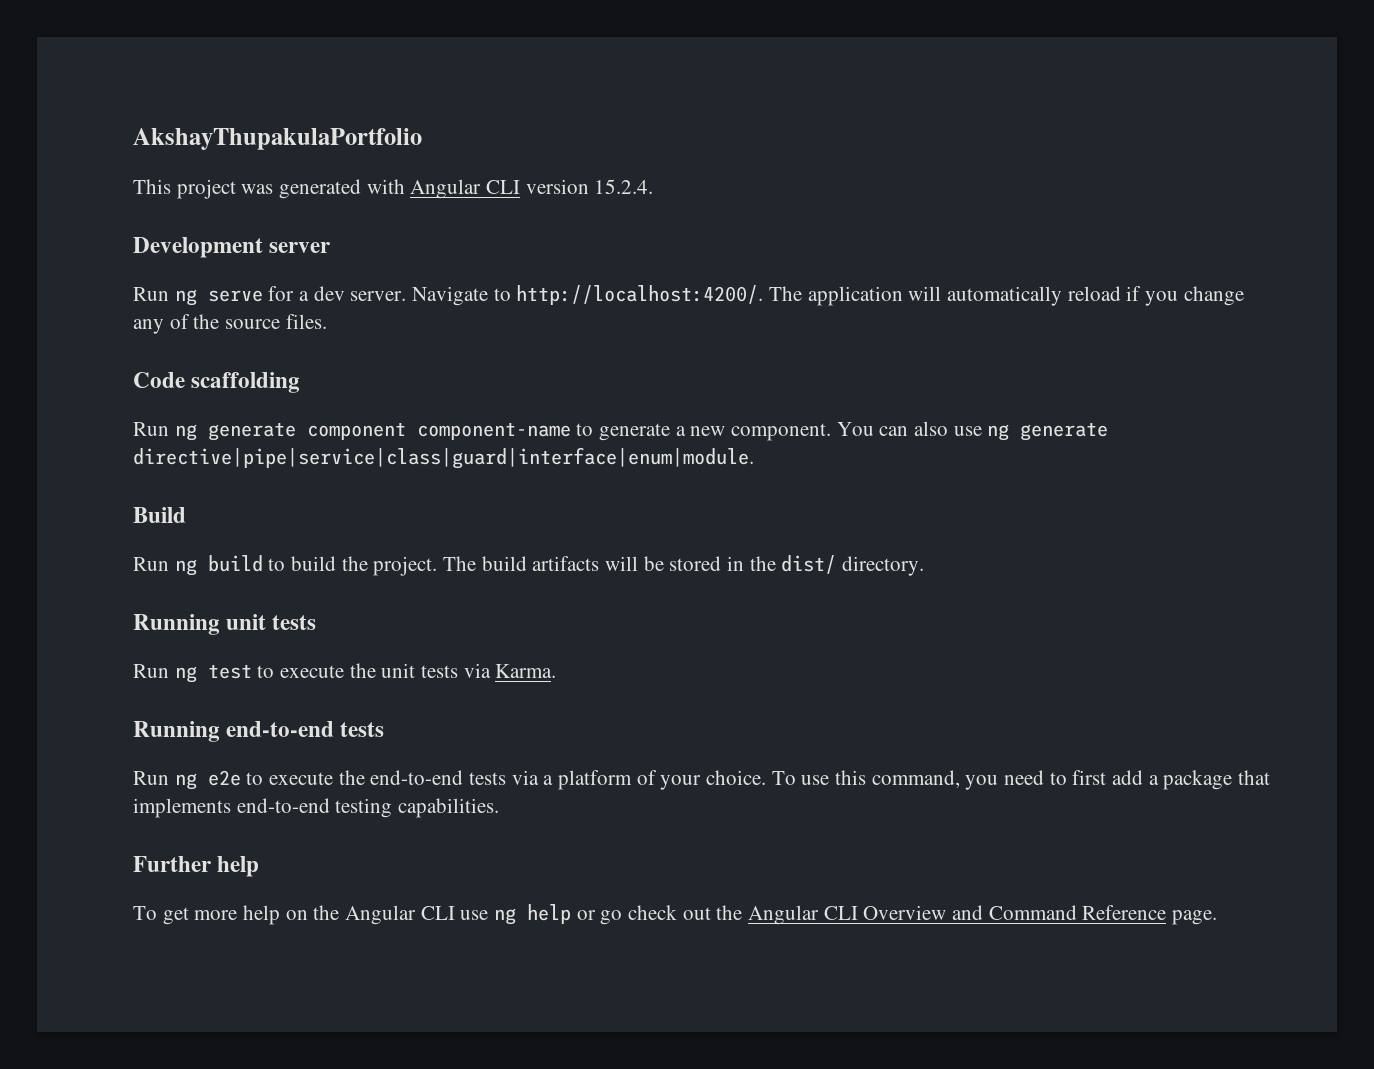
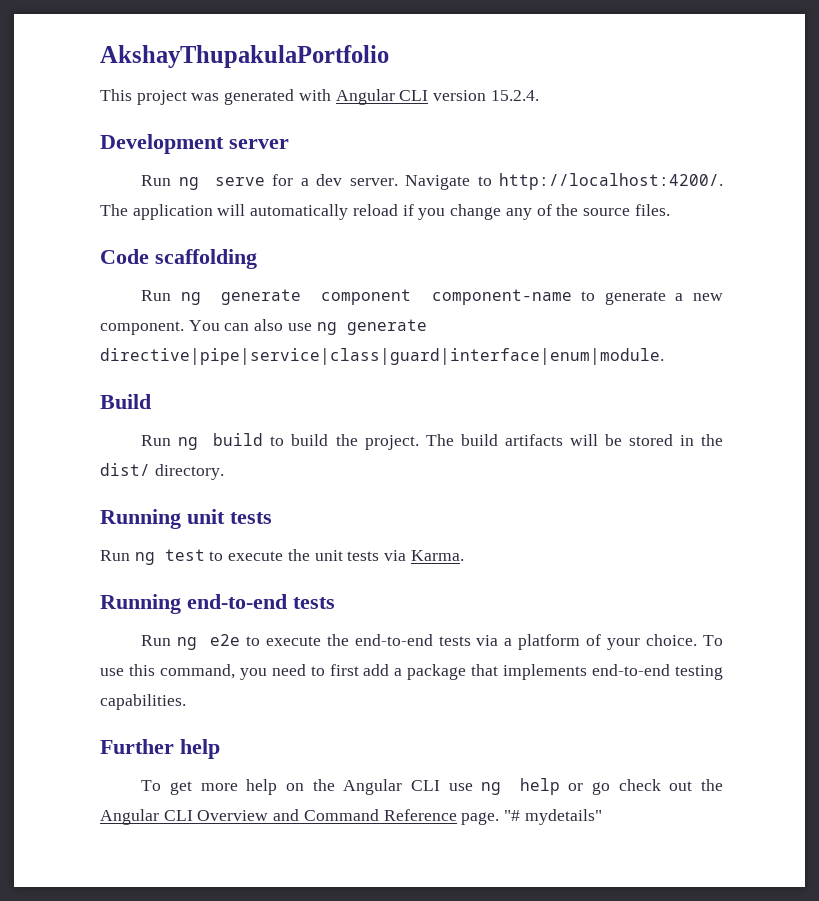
+ "# mydetails"

